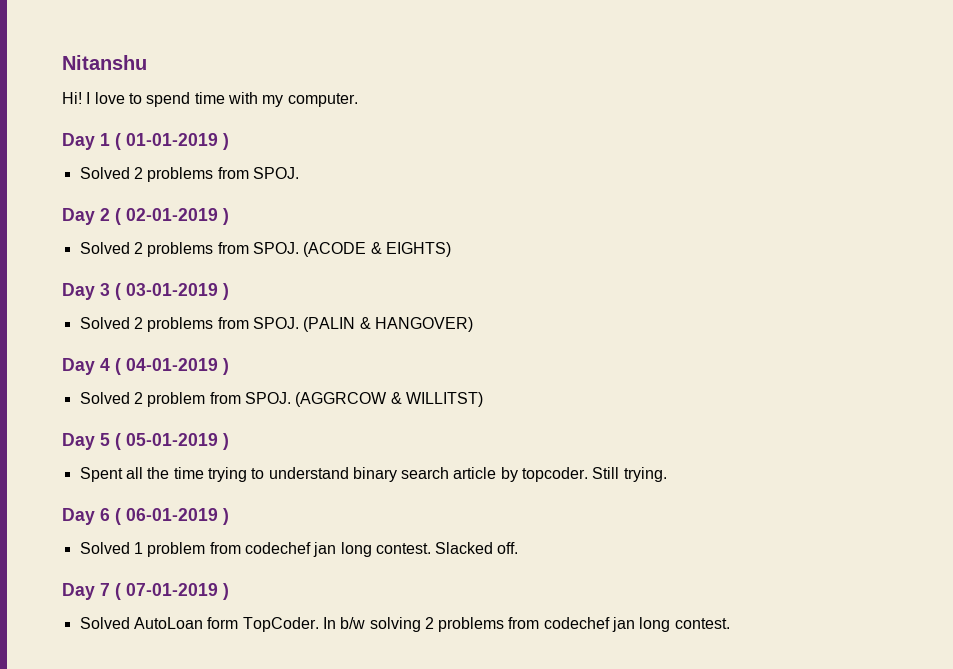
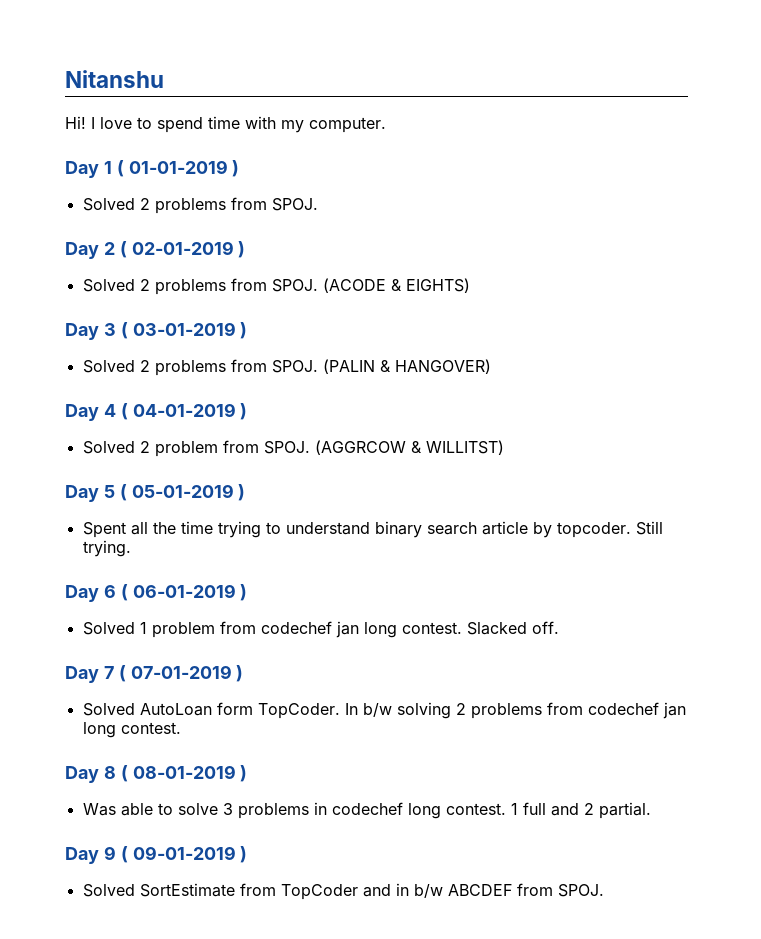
+ Day 8 ( 08-01-2019 )
+ Was able to solve 3 problems in codechef long contest. 1 full and 2 partial.
+ Day 9 ( 09-01-2019 )
+ Solved SortEstimate from TopCoder and in b/w ABCDEF from SPOJ.

